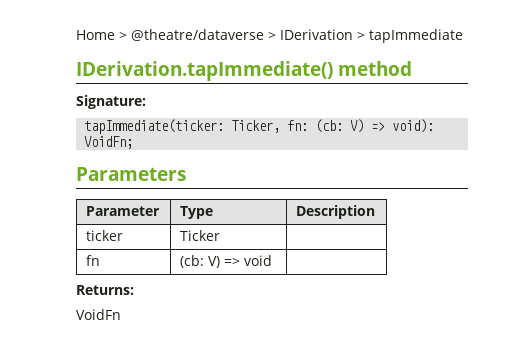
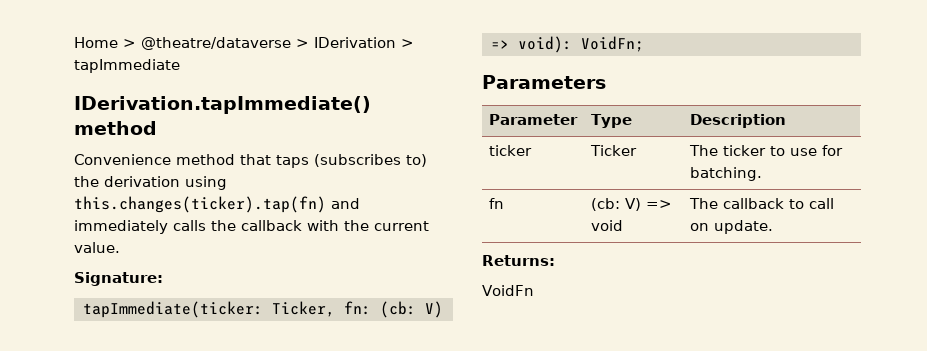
+ Convenience method that taps (subscribes to) the derivation using this.changes(ticker).tap(fn) and immediately calls the callback with the current value.
- ticker | Ticker |
+ ticker | Ticker | The ticker to use for batching.
- fn | (cb: V) => void |
+ fn | (cb: V) => void | The callback to call on update.

